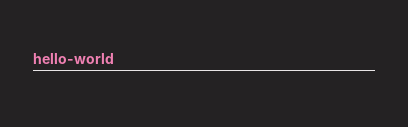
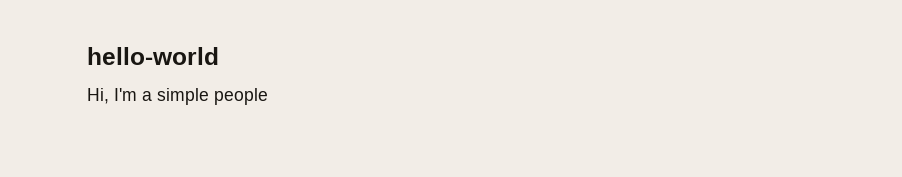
+ Hi, I'm a simple people

